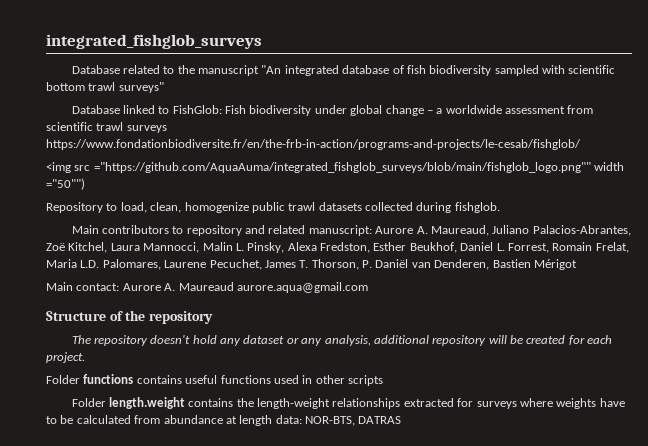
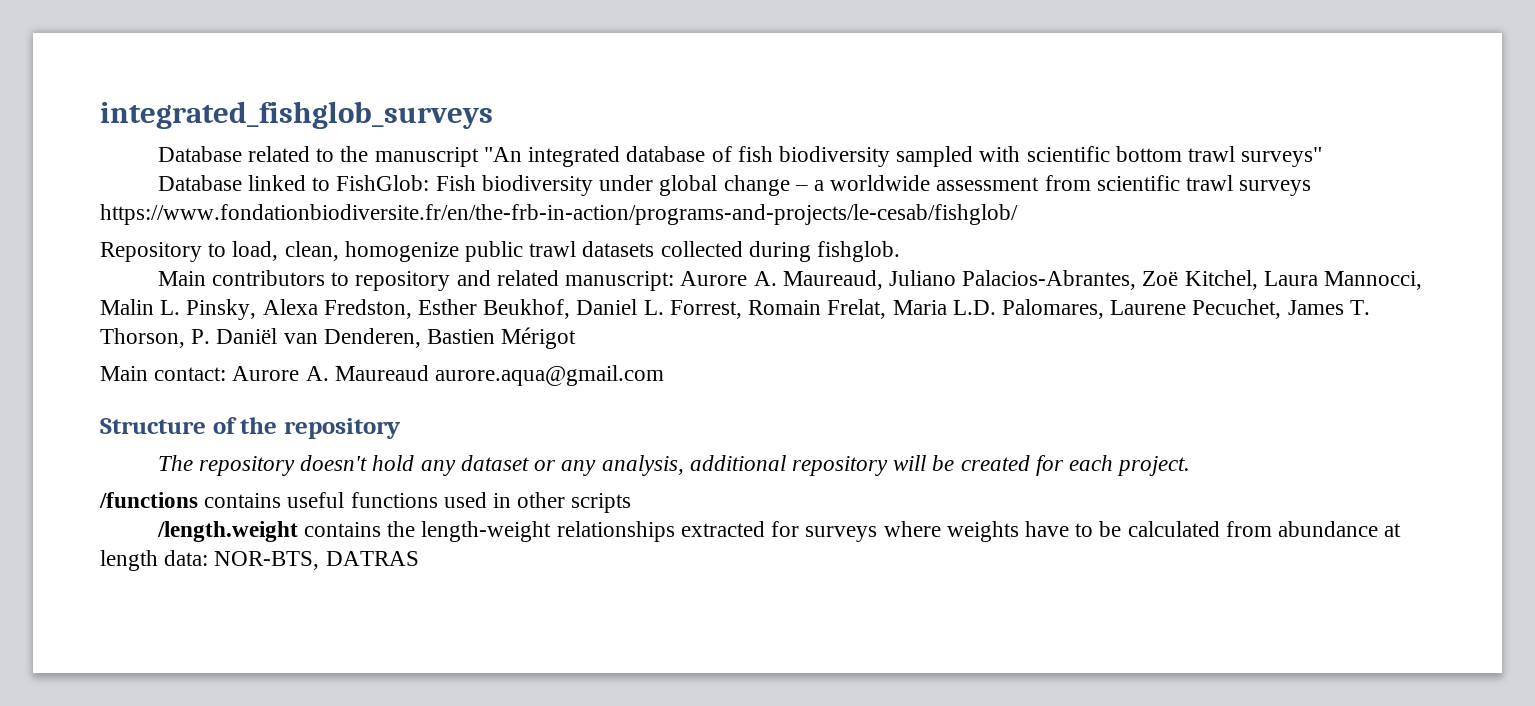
- <img src ="https://github.com/AquaAuma/integrated_fishglob_surveys/blob/main/fishglob_logo.png"" width ="50"")
- Folder functions contains useful functions used in other scripts
+ /functions contains useful functions used in other scripts
- Folder length.weight contains the length-weight relationships extracted for surveys where weights have to be calculated from abundance at length data: NOR-BTS, DATRAS
+ /length.weight contains the length-weight relationships extracted for surveys where weights have to be calculated from abundance at length data: NOR-BTS, DATRAS

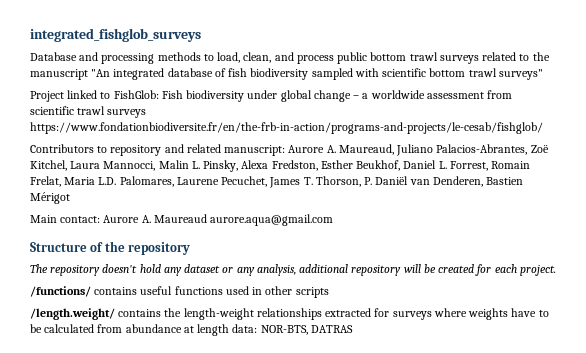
- Database related to the manuscript "An integrated database of fish biodiversity sampled with scientific bottom trawl surveys"
+ Database and processing methods to load, clean, and process public bottom trawl surveys related to the manuscript "An integrated database of fish biodiversity sampled with scientific bottom trawl surveys"
- Database linked to FishGlob: Fish biodiversity under global change – a worldwide assessment from scientific trawl surveys https://www.fondationbiodiversite.fr/en/the-frb-in-action/programs-and-projects/le-cesab/fishglob/
+ Project linked to FishGlob: Fish biodiversity under global change – a worldwide assessment from scientific trawl surveys https://www.fondationbiodiversite.fr/en/the-frb-in-action/programs-and-projects/le-cesab/fishglob/
- Repository to load, clean, homogenize public trawl datasets collected during fishglob.
- Main contributors to repository and related manuscript: Aurore A. Maureaud, Juliano Palacios-Abrantes, Zoë Kitchel, Laura Mannocci, Malin L. Pinsky, Alexa Fredston, Esther Beukhof, Daniel L. Forrest, Romain Frelat, Maria L.D. Palomares, Laurene Pecuchet, James T. Thorson, P. Daniël van Denderen, Bastien Mérigot
+ Contributors to repository and related manuscript: Aurore A. Maureaud, Juliano Palacios-Abrantes, Zoë Kitchel, Laura Mannocci, Malin L. Pinsky, Alexa Fredston, Esther Beukhof, Daniel L. Forrest, Romain Frelat, Maria L.D. Palomares, Laurene Pecuchet, James T. Thorson, P. Daniël van Denderen, Bastien Mérigot
- /functions contains useful functions used in other scripts
+ /functions/ contains useful functions used in other scripts
- /length.weight contains the length-weight relationships extracted for surveys where weights have to be calculated from abundance at length data: NOR-BTS, DATRAS
+ /length.weight/ contains the length-weight relationships extracted for surveys where weights have to be calculated from abundance at length data: NOR-BTS, DATRAS

